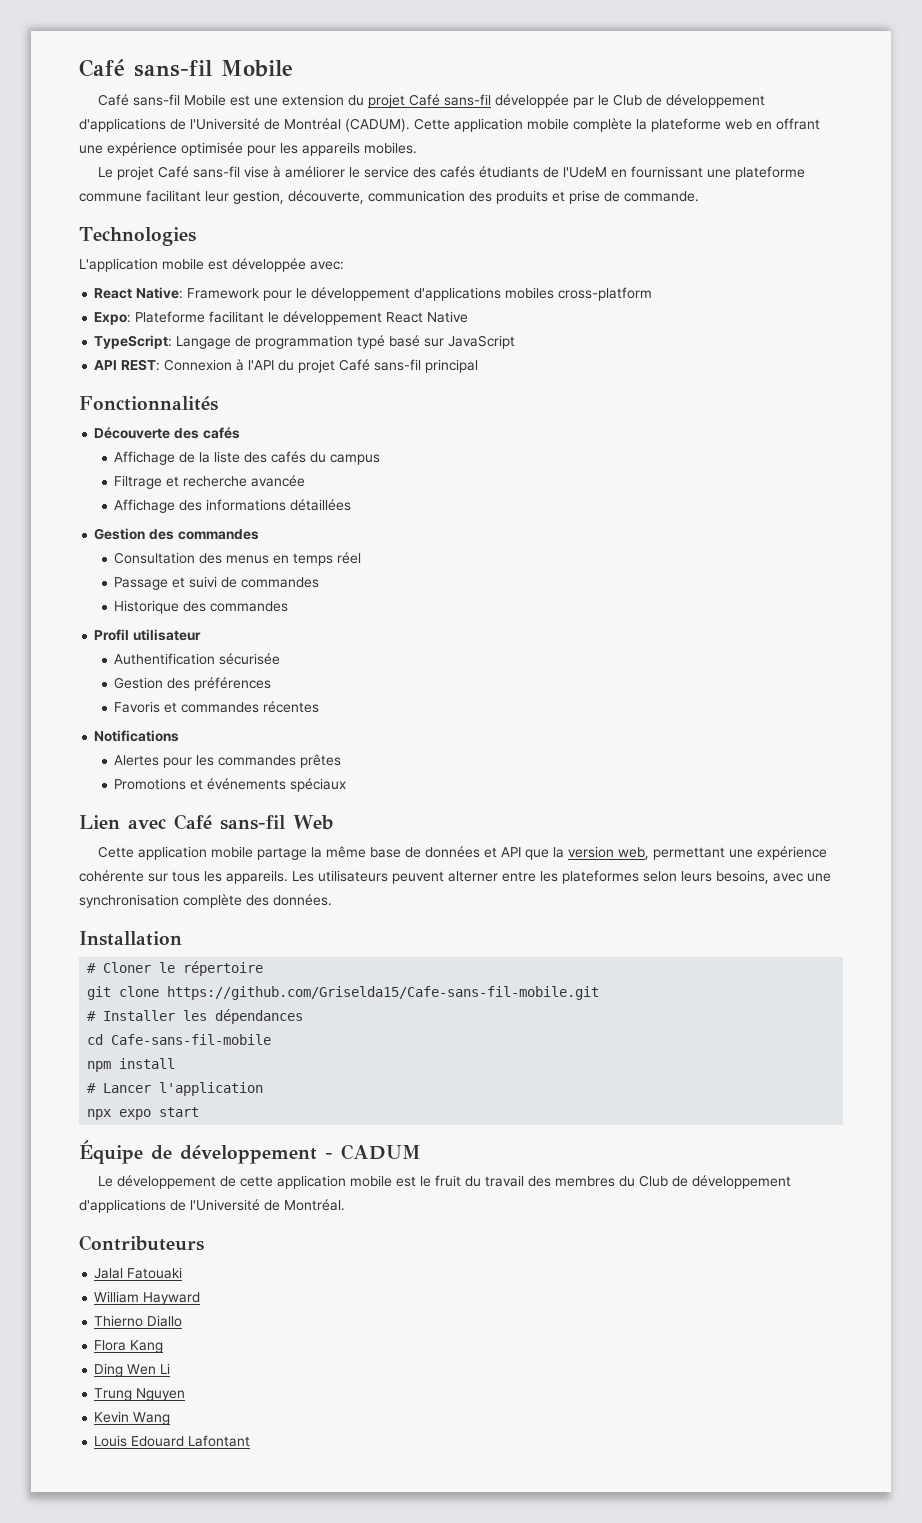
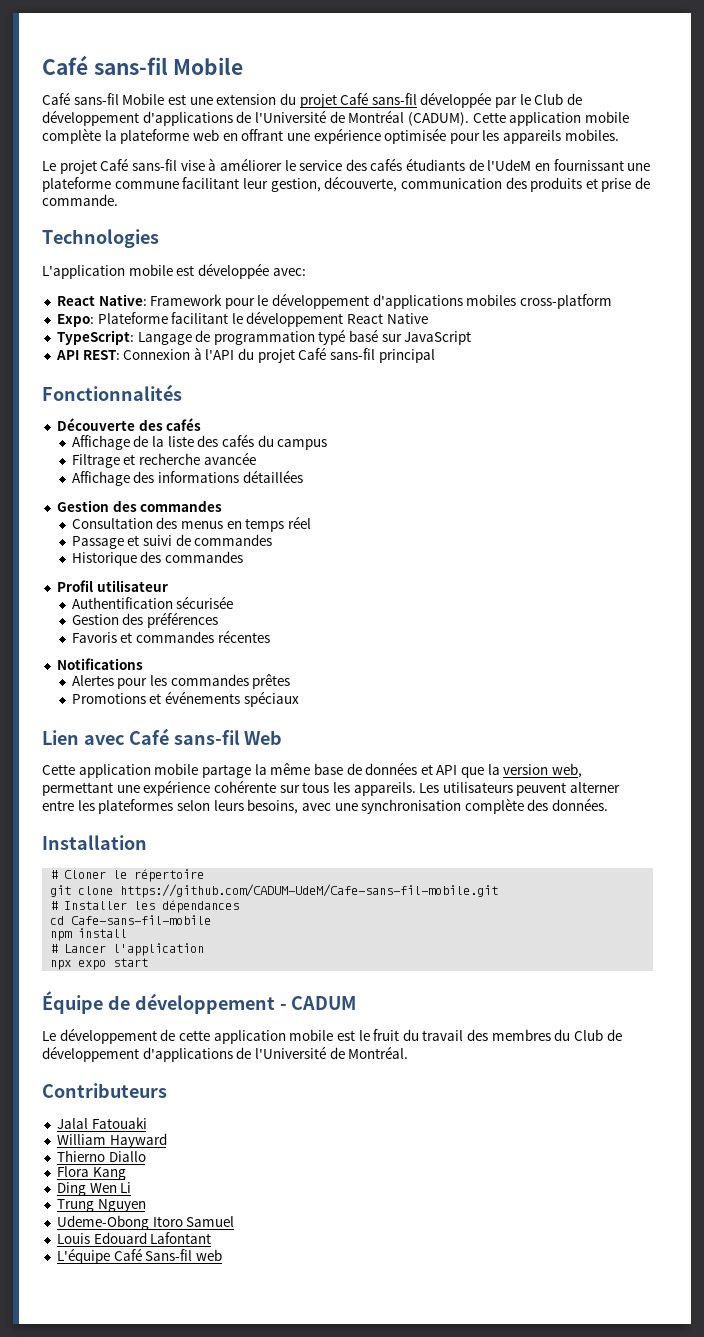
- git clone https://github.com/Griselda15/Cafe-sans-fil-mobile.git
+ git clone https://github.com/CADUM-UdeM/Cafe-sans-fil-mobile.git
- Kevin Wang
+ Udeme-Obong Itoro Samuel
+ L'équipe Café Sans-fil web

